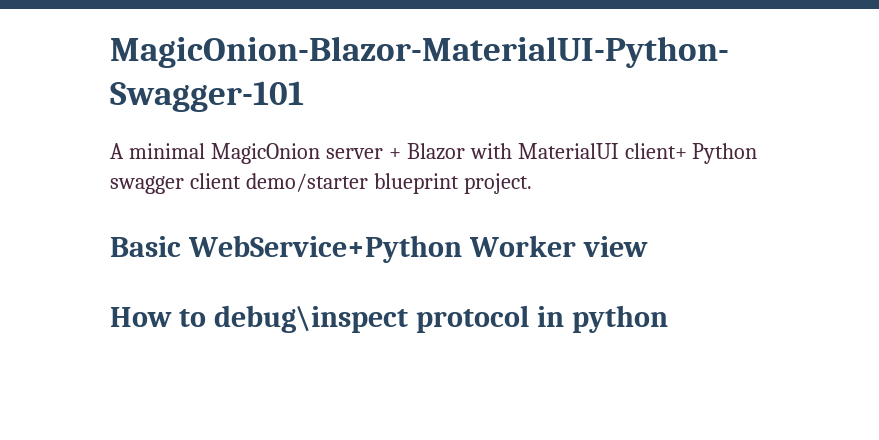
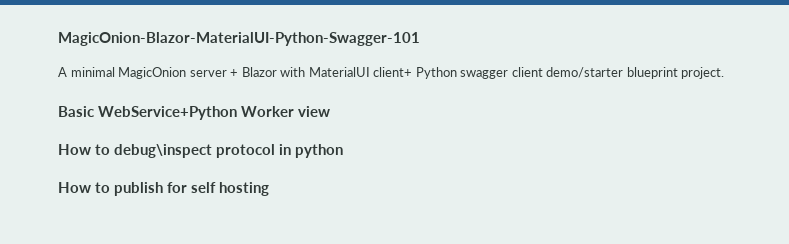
+ How to publish for self hosting

